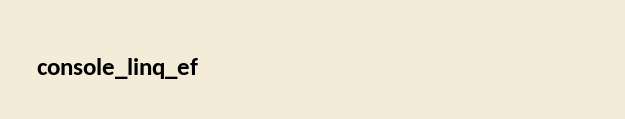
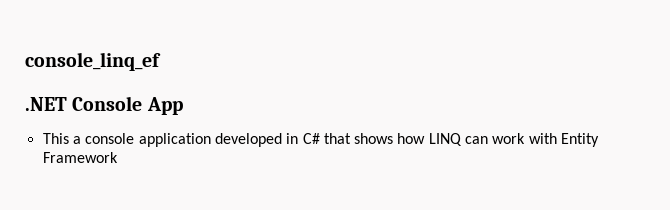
+ .NET Console App
+ This a console application developed in C# that shows how LINQ can work with Entity Framework

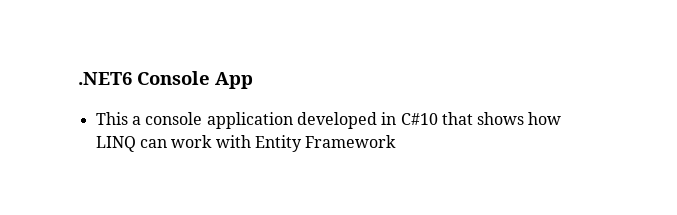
- console_linq_ef
- .NET Console App
+ .NET6 Console App
- This a console application developed in C# that shows how LINQ can work with Entity Framework
+ This a console application developed in C#10 that shows how LINQ can work with Entity Framework

